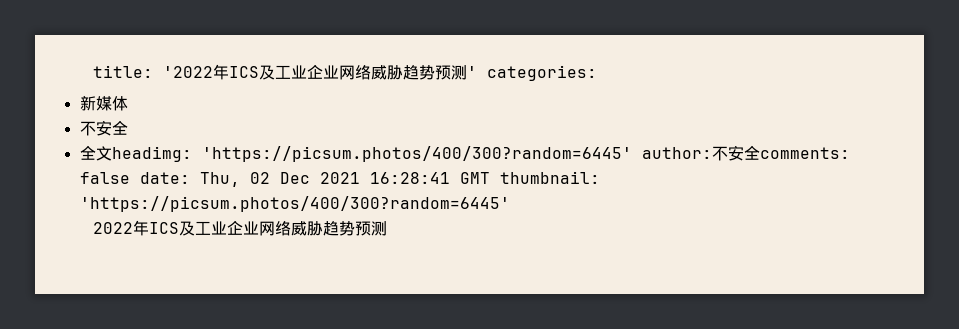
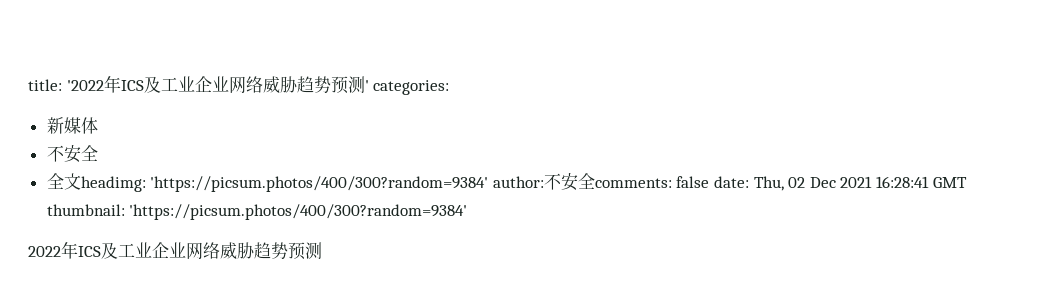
- 全文headimg: 'https://picsum.photos/400/300?random=6445' author:不安全comments: false date: Thu, 02 Dec 2021 16:28:41 GMT thumbnail: 'https://picsum.photos/400/300?random=6445'
+ 全文headimg: 'https://picsum.photos/400/300?random=9384' author:不安全comments: false date: Thu, 02 Dec 2021 16:28:41 GMT thumbnail: 'https://picsum.photos/400/300?random=9384'

